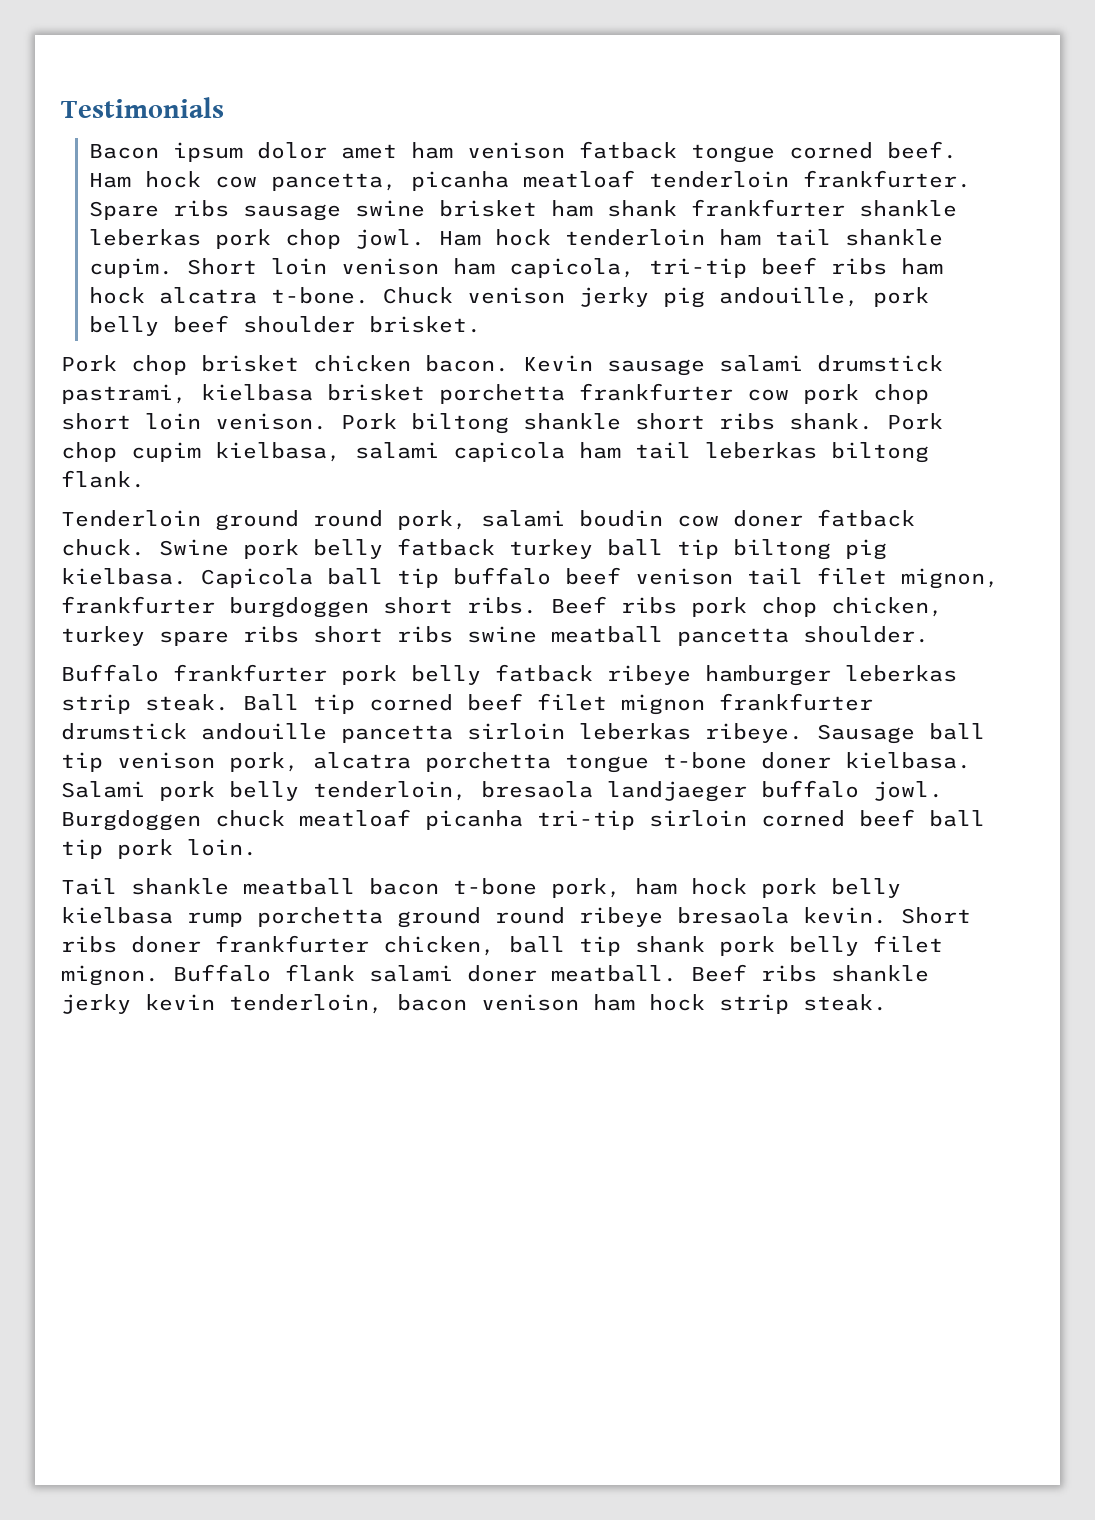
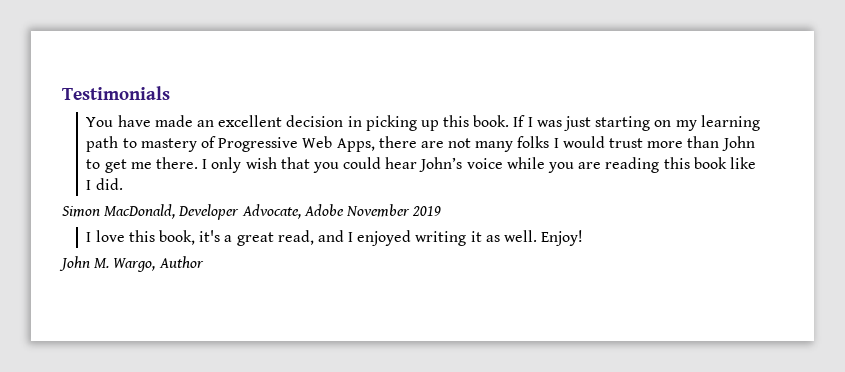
- Bacon ipsum dolor amet ham venison fatback tongue corned beef. Ham hock cow pancetta, picanha meatloaf tenderloin frankfurter. Spare ribs sausage swine brisket ham shank frankfurter shankle leberkas pork chop jowl. Ham hock tenderloin ham tail shankle cupim. Short loin venison ham capicola, tri-tip beef ribs ham hock alcatra t-bone. Chuck venison jerky pig andouille, pork belly beef shoulder brisket.
- Pork chop brisket chicken bacon. Kevin sausage salami drumstick pastrami, kielbasa brisket porchetta frankfurter cow pork chop short loin venison. Pork biltong shankle short ribs shank. Pork chop cupim kielbasa, salami capicola ham tail leberkas biltong flank.
- Tenderloin ground round pork, salami boudin cow doner fatback chuck. Swine pork belly fatback turkey ball tip biltong pig kielbasa. Capicola ball tip buffalo beef venison tail filet mignon, frankfurter burgdoggen short ribs. Beef ribs pork chop chicken, turkey spare ribs short ribs swine meatball pancetta shoulder.
- Buffalo frankfurter pork belly fatback ribeye hamburger leberkas strip steak. Ball tip corned beef filet mignon frankfurter drumstick andouille pancetta sirloin leberkas ribeye. Sausage ball tip venison pork, alcatra porchetta tongue t-bone doner kielbasa. Salami pork belly tenderloin, bresaola landjaeger buffalo jowl. Burgdoggen chuck meatloaf picanha tri-tip sirloin corned beef ball tip pork loin.
- Tail shankle meatball bacon t-bone pork, ham hock pork belly kielbasa rump porchetta ground round ribeye bresaola kevin. Short ribs doner frankfurter chicken, ball tip shank pork belly filet mignon. Buffalo flank salami doner meatball. Beef ribs shankle jerky kevin tenderloin, bacon venison ham hock strip steak.
+ You have made an excellent decision in picking up this book. If I was just starting on my learning path to mastery of Progressive Web Apps, there are not many folks I would trust more than John to get me there. I only wish that you could hear John’s voice while you are reading this book like I did.
+ Simon MacDonald, Developer Advocate, Adobe November 2019
+ I love this book, it's a great read, and I enjoyed writing it as well. Enjoy!
+ John M. Wargo, Author

